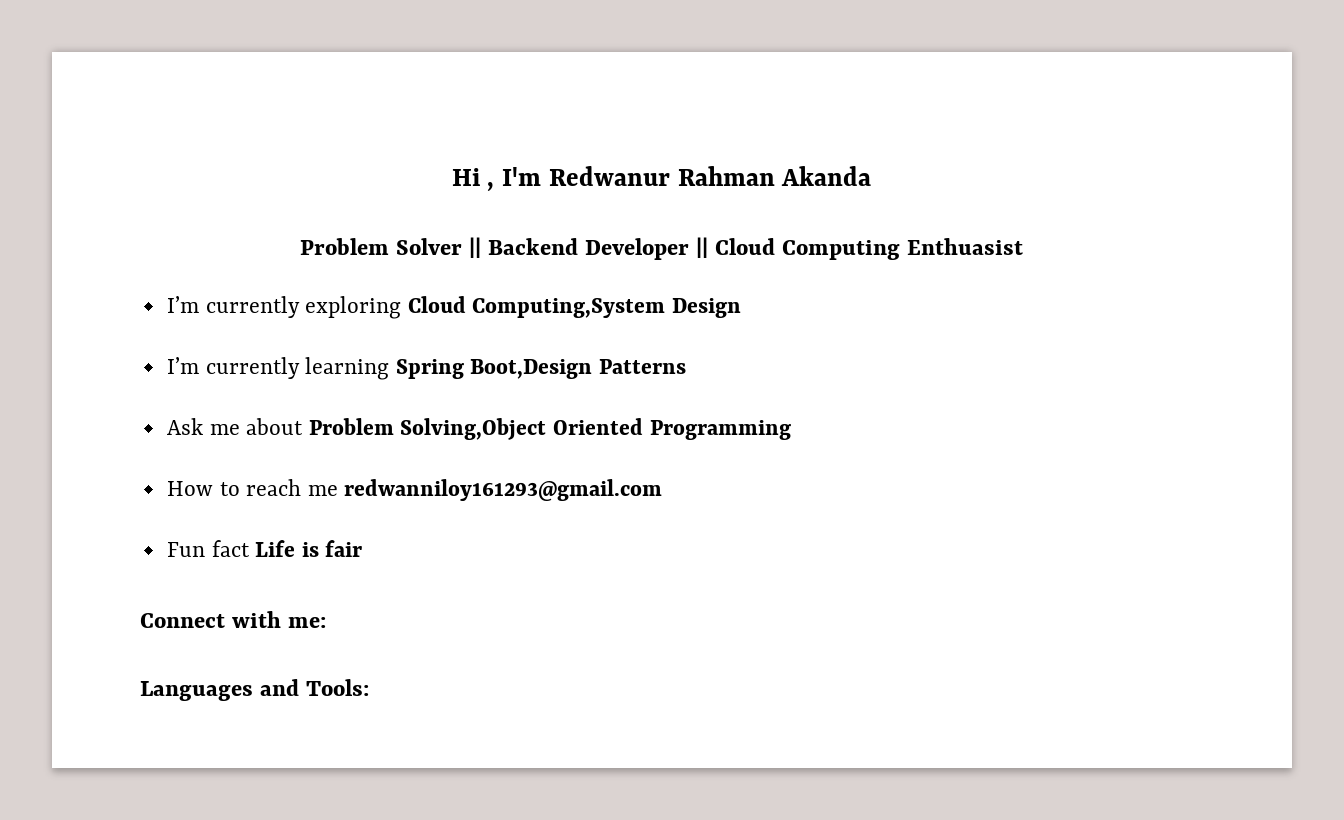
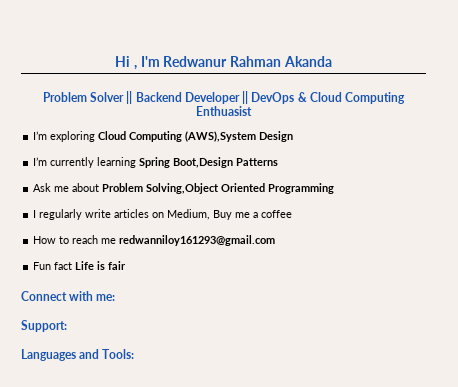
- Problem Solver || Backend Developer || Cloud Computing Enthuasist
+ Problem Solver || Backend Developer || DevOps & Cloud Computing Enthuasist
- I’m currently exploring Cloud Computing,System Design
+ I’m exploring Cloud Computing (AWS),System Design
+ I regularly write articles on Medium, Buy me a coffee
+ Support:

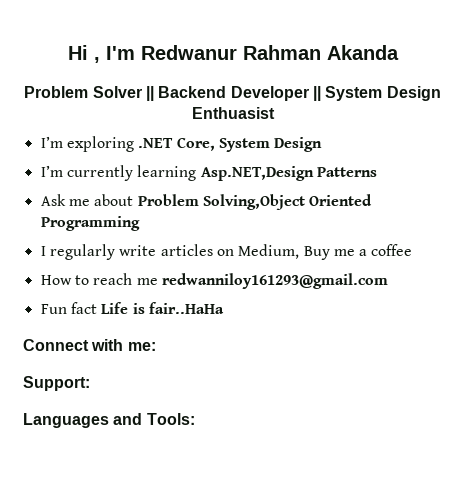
- Problem Solver || Backend Developer || DevOps & Cloud Computing Enthuasist
+ Problem Solver || Backend Developer || System Design Enthuasist
- I’m exploring Cloud Computing (AWS),System Design
+ I’m exploring .NET Core, System Design
- I’m currently learning Spring Boot,Design Patterns
+ I’m currently learning Asp.NET,Design Patterns
- Fun fact Life is fair
+ Fun fact Life is fair..HaHa

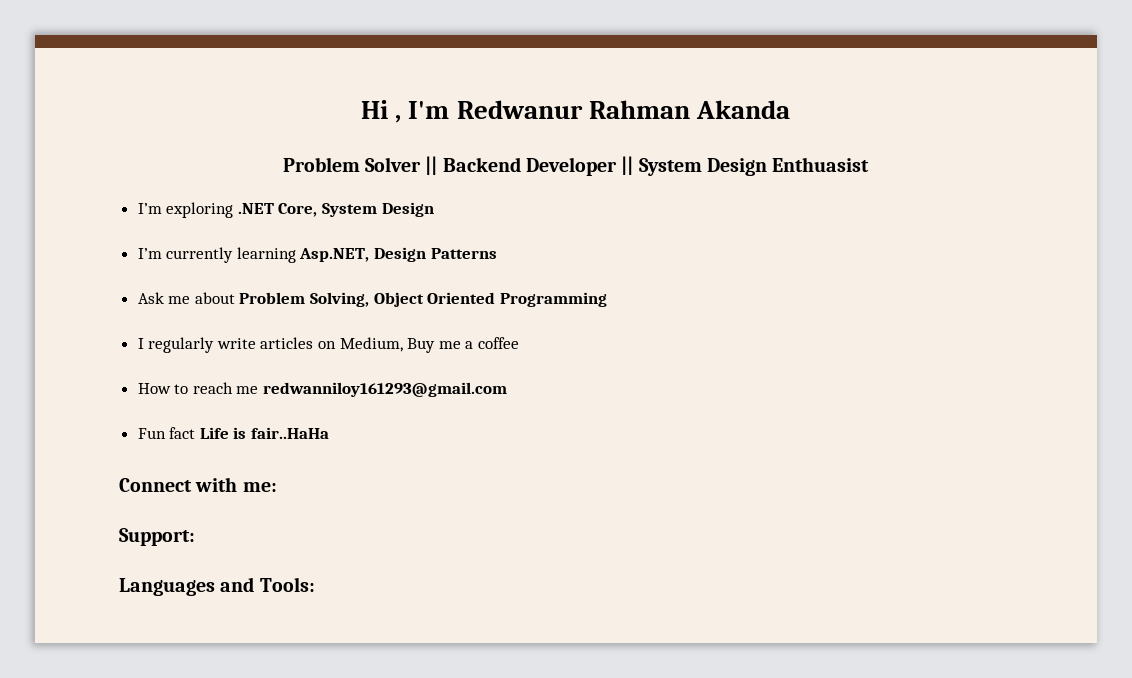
- I’m currently learning Asp.NET,Design Patterns
+ I’m currently learning Asp.NET, Design Patterns
- Ask me about Problem Solving,Object Oriented Programming
+ Ask me about Problem Solving, Object Oriented Programming

